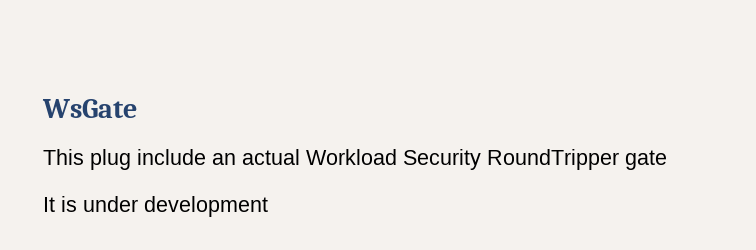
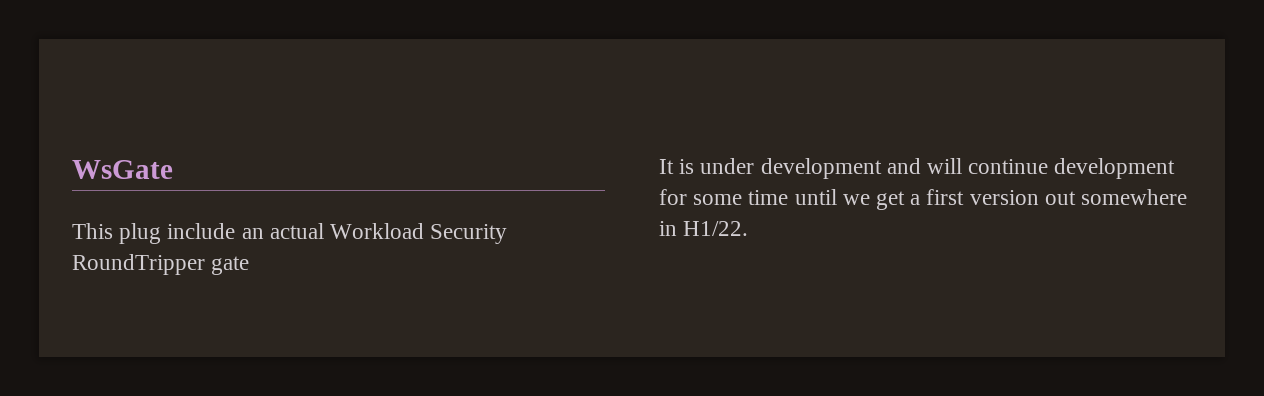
- It is under development
+ It is under development and will continue development for some time until we get a first version out somewhere in H1/22.

